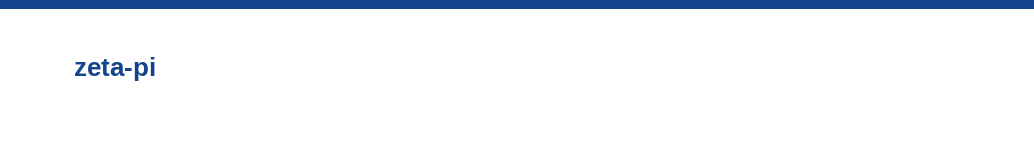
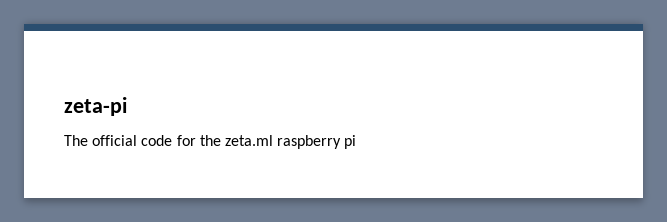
+ The official code for the zeta.ml raspberry pi

